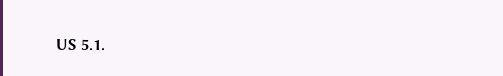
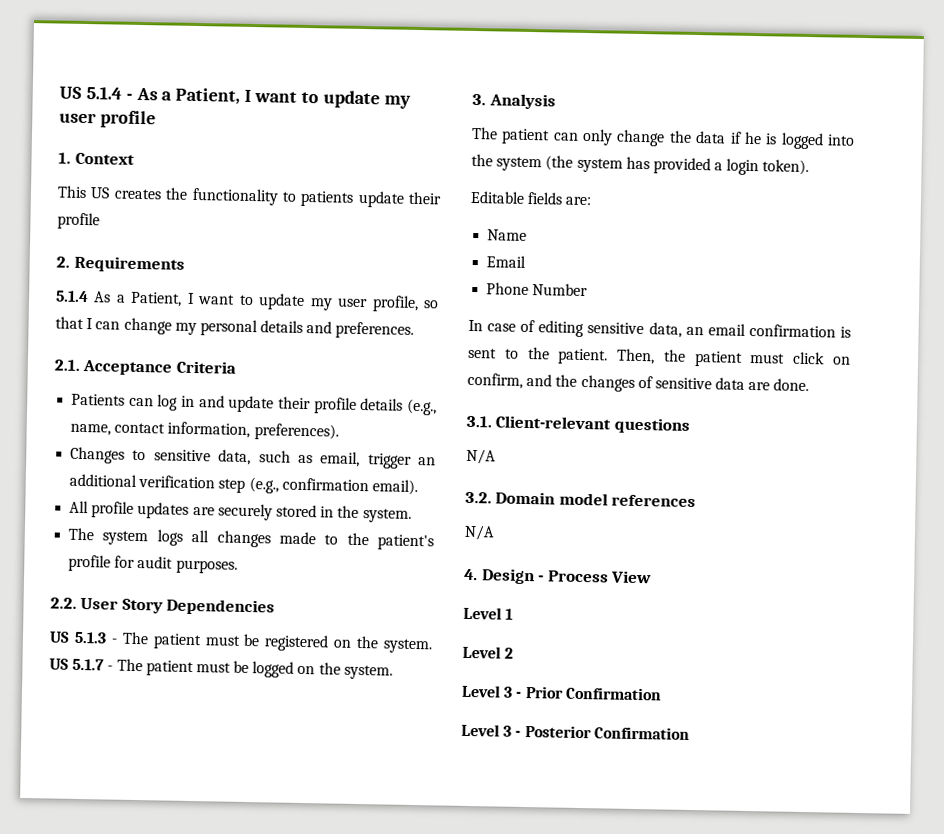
- US 5.1.
+ US 5.1.4 - As a Patient, I want to update my user profile
+ 1. Context
+ This US creates the functionality to patients update their profile
+ 2. Requirements
+ 5.1.4 As a Patient, I want to update my user profile, so that I can change my personal details and preferences.
+ 2.1. Acceptance Criteria
+ Patients can log in and update their profile details (e.g., name, contact information, preferences).
+ Changes to sensitive data, such as email, trigger an additional verification step (e.g., confirmation email).
+ All profile updates are securely stored in the system.
+ The system logs all changes made to the patient's profile for audit purposes.
+ 2.2. User Story Dependencies
+ US 5.1.3 - The patient must be registered on the system. US 5.1.7 - The patient must be logged on the system.
+ 3. Analysis
+ The patient can only change the data if he is logged into the system (the system has provided a login token).
+ Editable fields are:
+ Name
+ Email
+ Phone Number
+ In case of editing sensitive data, an email confirmation is sent to the patient. Then, the patient must click on confirm, and the changes of sensitive data are done.
+ 3.1. Client-relevant questions
+ N/A
+ 3.2. Domain model references
+ N/A
+ 4. Design - Process View
+ Level 1
+ Level 2
+ Level 3 - Prior Confirmation
+ Level 3 - Posterior Confirmation

